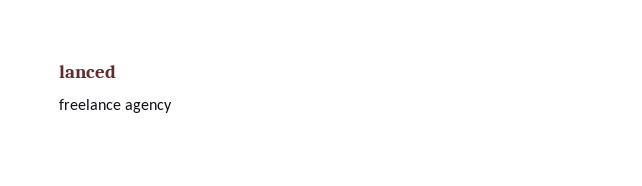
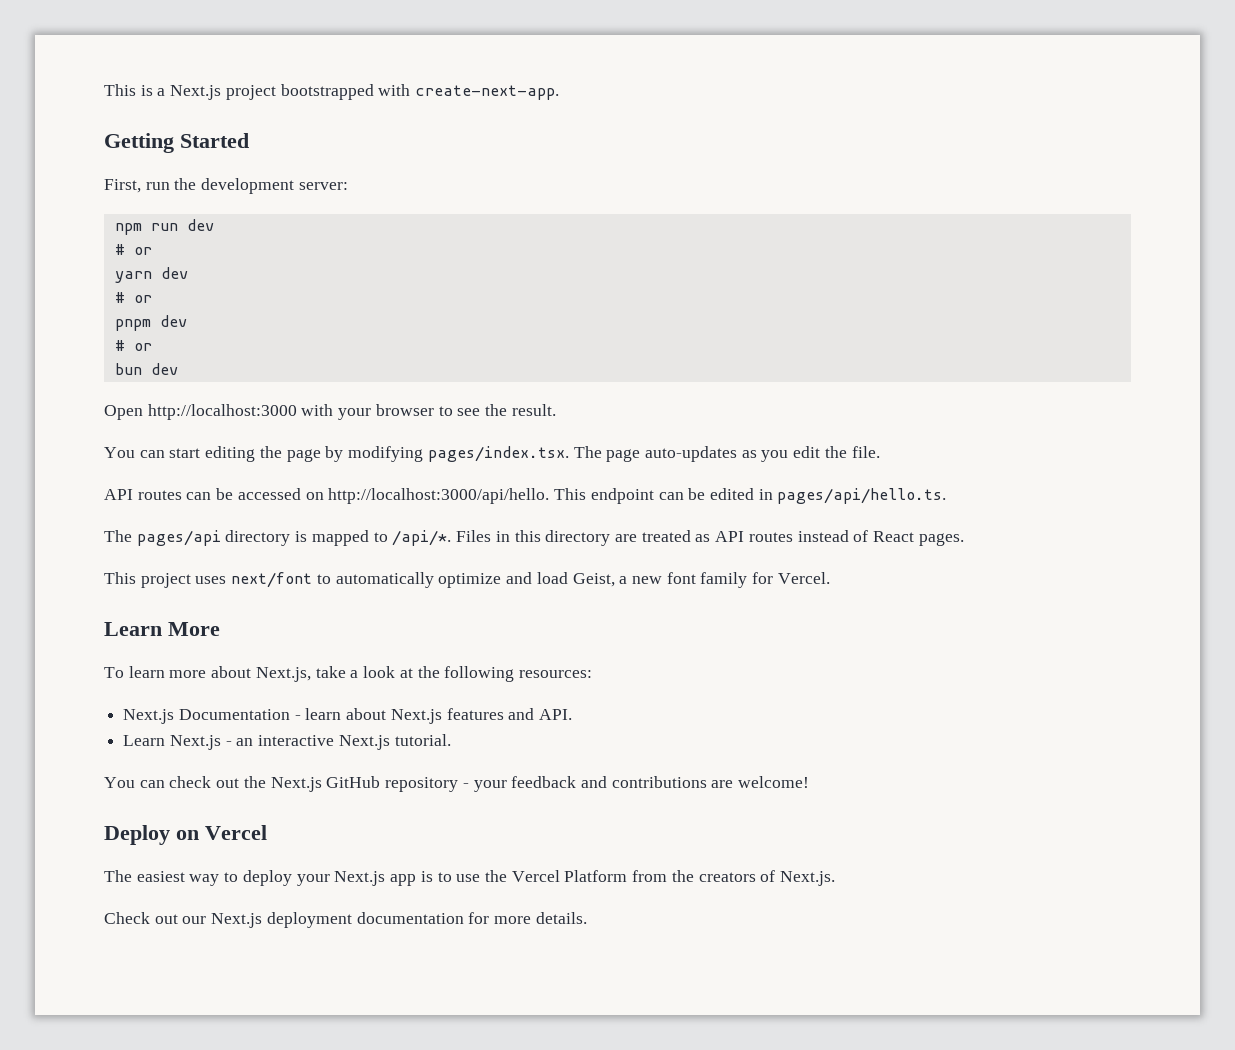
- lanced
- freelance agency
+ This is a Next.js project bootstrapped with create-next-app.
+ Getting Started
+ First, run the development server:
+ npm run dev
+ # or
+ yarn dev
+ # or
+ pnpm dev
+ # or
+ bun dev
+ Open http://localhost:3000 with your browser to see the result.
+ You can start editing the page by modifying pages/index.tsx. The page auto-updates as you edit the file.
+ API routes can be accessed on http://localhost:3000/api/hello. This endpoint can be edited in pages/api/hello.ts.
+ The pages/api directory is mapped to /api/*. Files in this directory are treated as API routes instead of React pages.
+ This project uses next/font to automatically optimize and load Geist, a new font family for Vercel.
+ Learn More
+ To learn more about Next.js, take a look at the following resources:
+ Next.js Documentation - learn about Next.js features and API.
+ Learn Next.js - an interactive Next.js tutorial.
+ You can check out the Next.js GitHub repository - your feedback and contributions are welcome!
+ Deploy on Vercel
+ The easiest way to deploy your Next.js app is to use the Vercel Platform from the creators of Next.js.
+ Check out our Next.js deployment documentation for more details.

